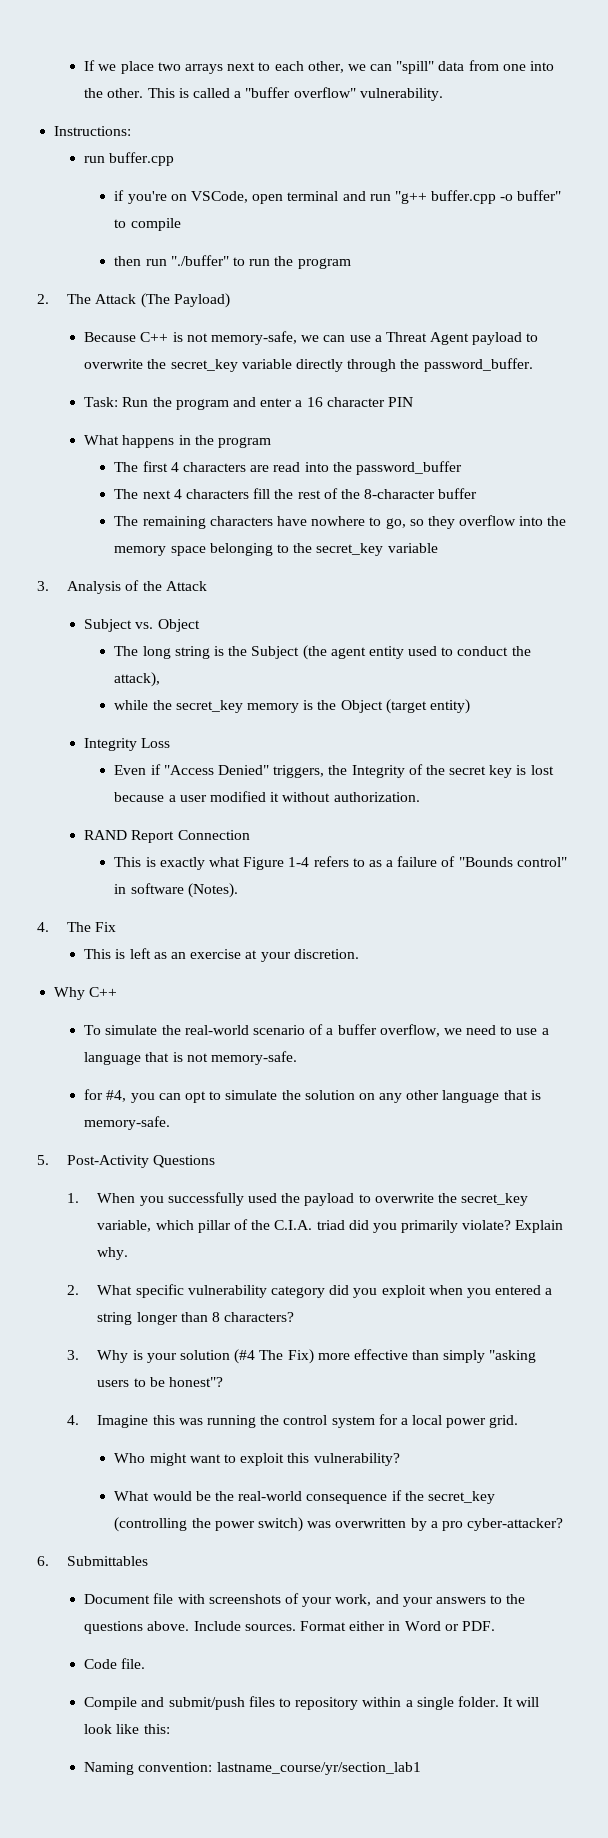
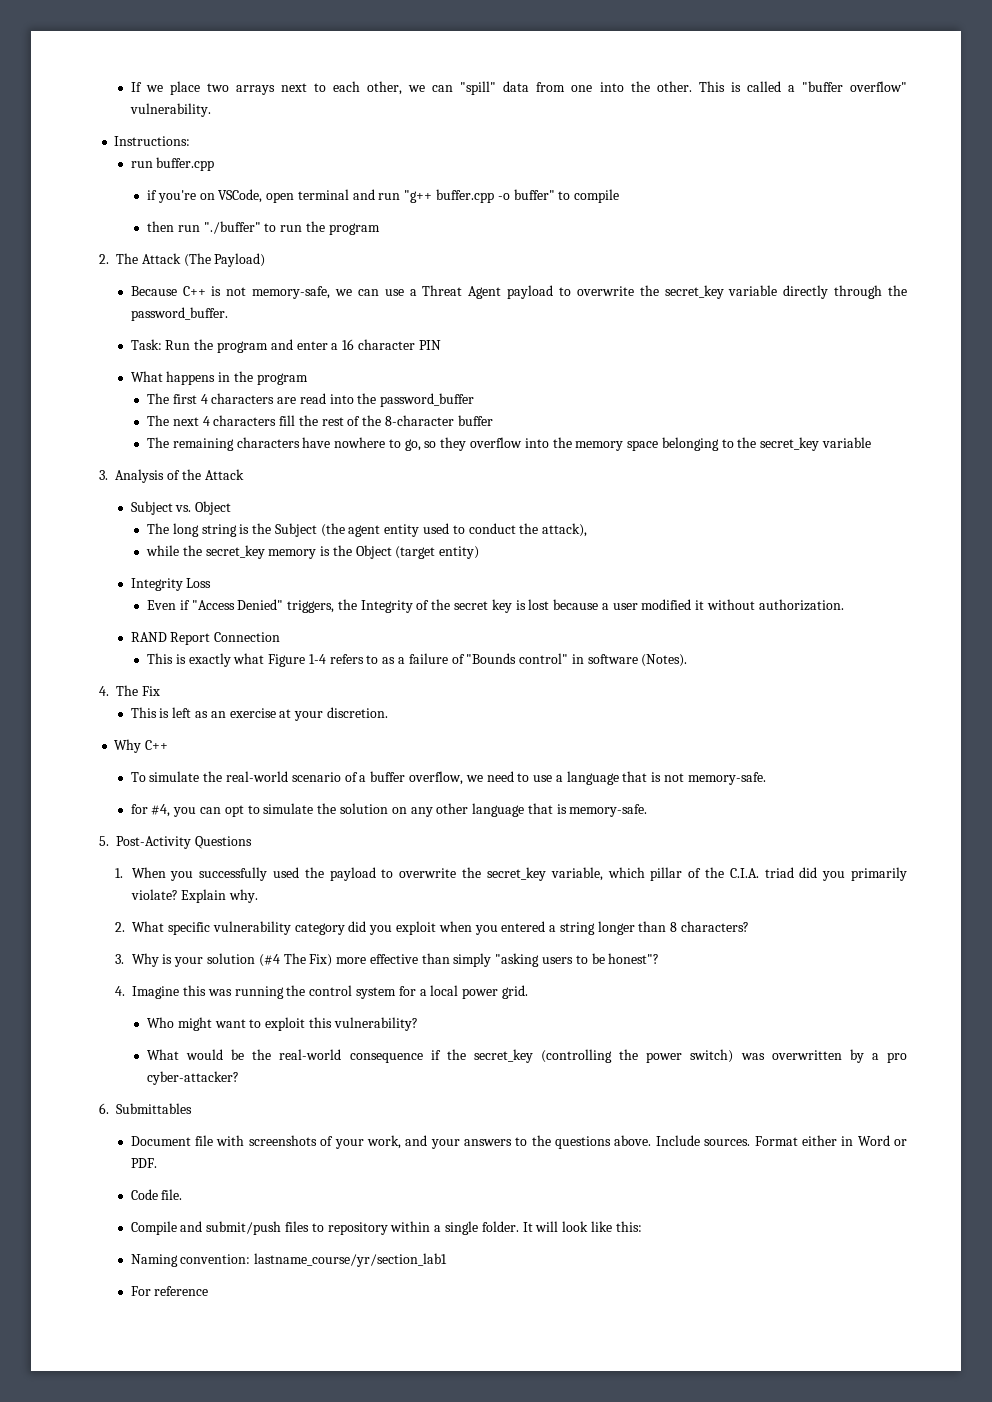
+ For reference

